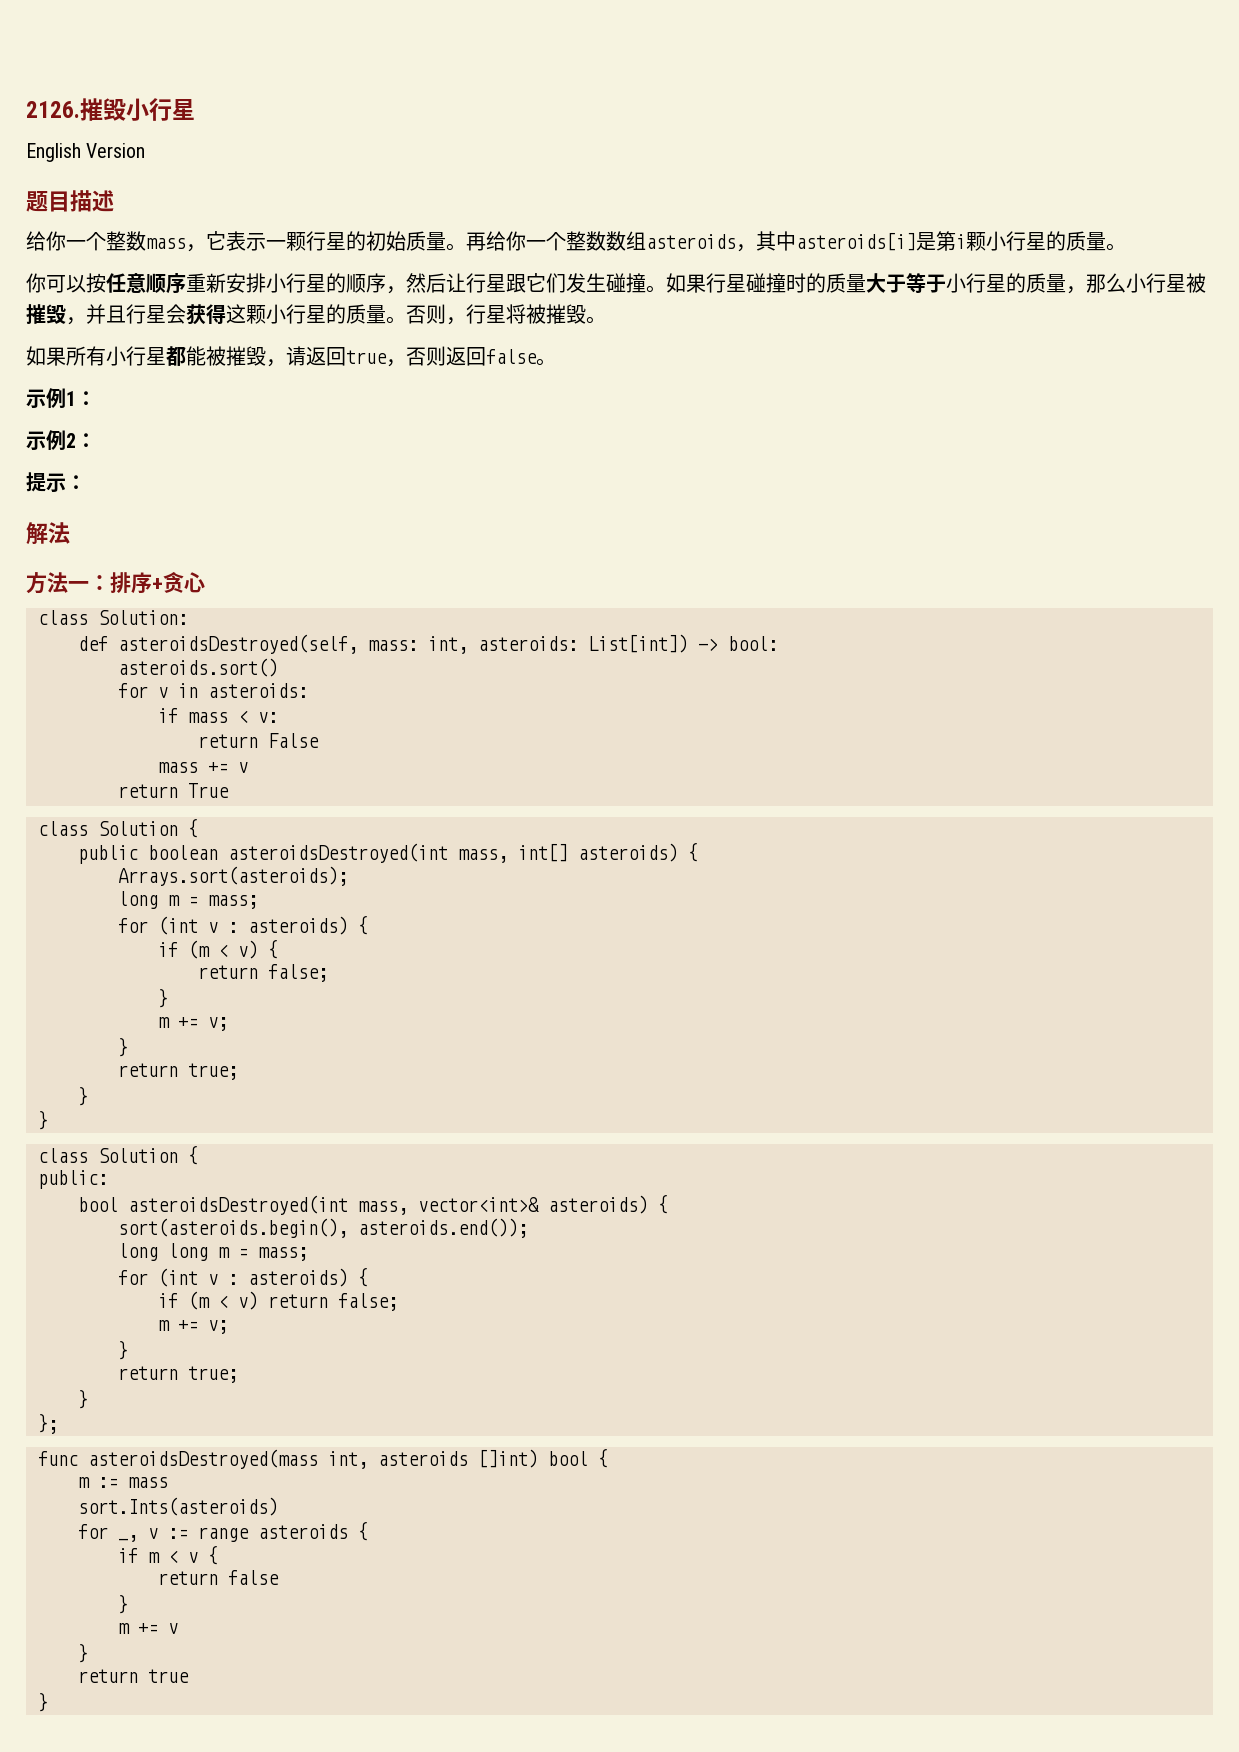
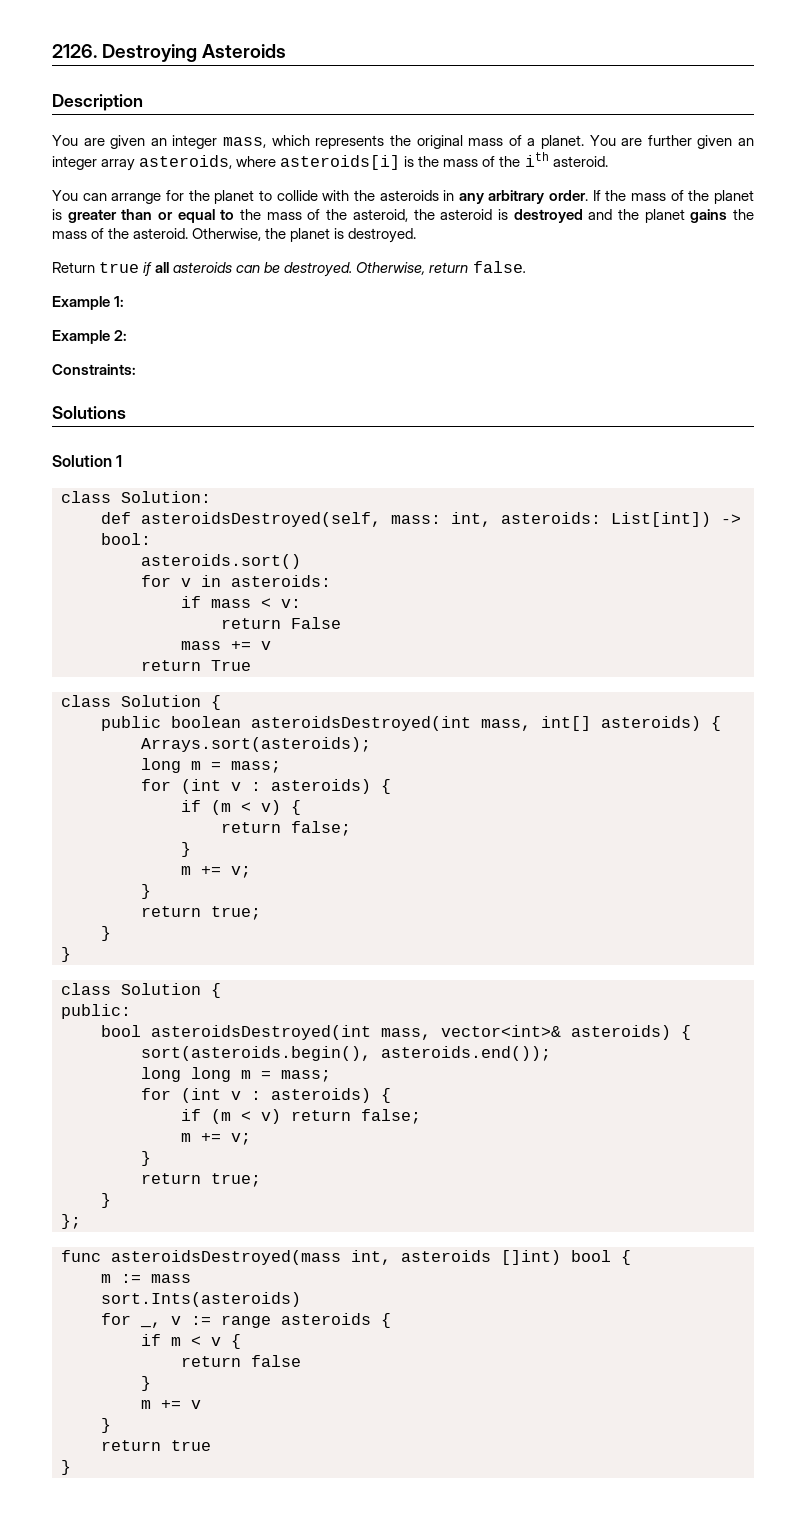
- 摧毁小行星
- English Version
- 题目描述
- 给你一个整数mass，它表示一颗行星的初始质量。再给你一个整数数组asteroids，其中asteroids[i]是第i颗小行星的质量。
- 你可以按任意顺序重新安排小行星的顺序，然后让行星跟它们发生碰撞。如果行星碰撞时的质量大于等于小行星的质量，那么小行星被摧毁，并且行星会获得这颗小行星的质量。否则，行星将被摧毁。
- 如果所有小行星都能被摧毁，请返回true，否则返回false。
- 示例1：
- 示例2：
- 提示：
- 解法
- 方法一：排序+贪心
+ Destroying Asteroids
+ Description
+ You are given an integer mass, which represents the original mass of a planet. You are further given an integer array asteroids, where asteroids[i] is the mass of the ith asteroid.
+ You can arrange for the planet to collide with the asteroids in any arbitrary order. If the mass of the planet is greater than or equal to the mass of the asteroid, the asteroid is destroyed and the planet gains the mass of the asteroid. Otherwise, the planet is destroyed.
+ Return true if all asteroids can be destroyed. Otherwise, return false.
+ Example 1:
+ Example 2:
+ Constraints:
+ Solutions
+ Solution 1

